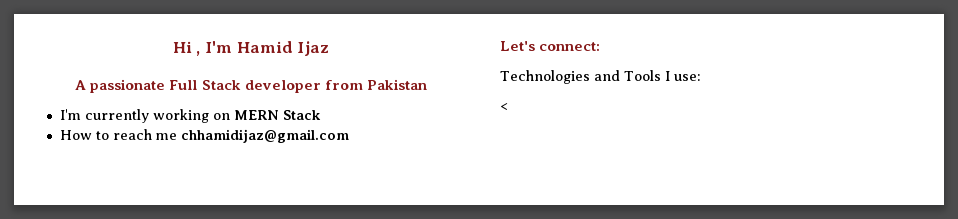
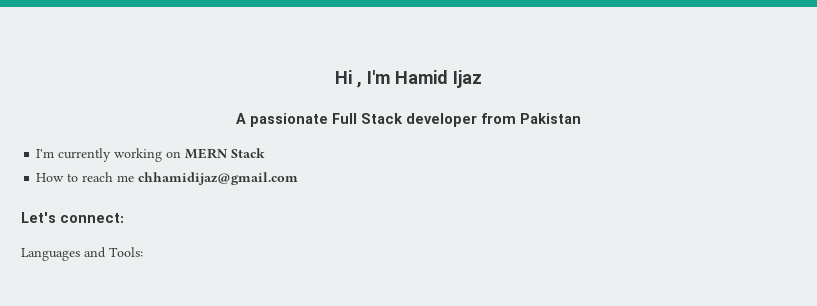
- Technologies and Tools I use:
- <
+ Languages and Tools:

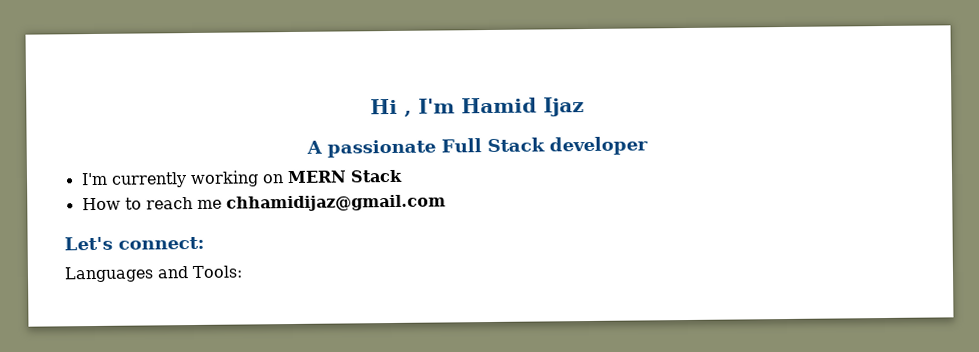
- A passionate Full Stack developer from Pakistan
+ A passionate Full Stack developer

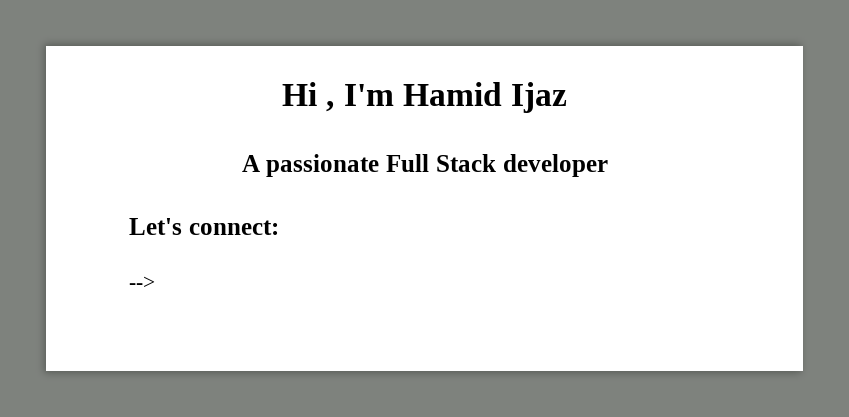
- I'm currently working on MERN Stack
- How to reach me chhamidijaz@gmail.com
- Languages and Tools:
+ -->

